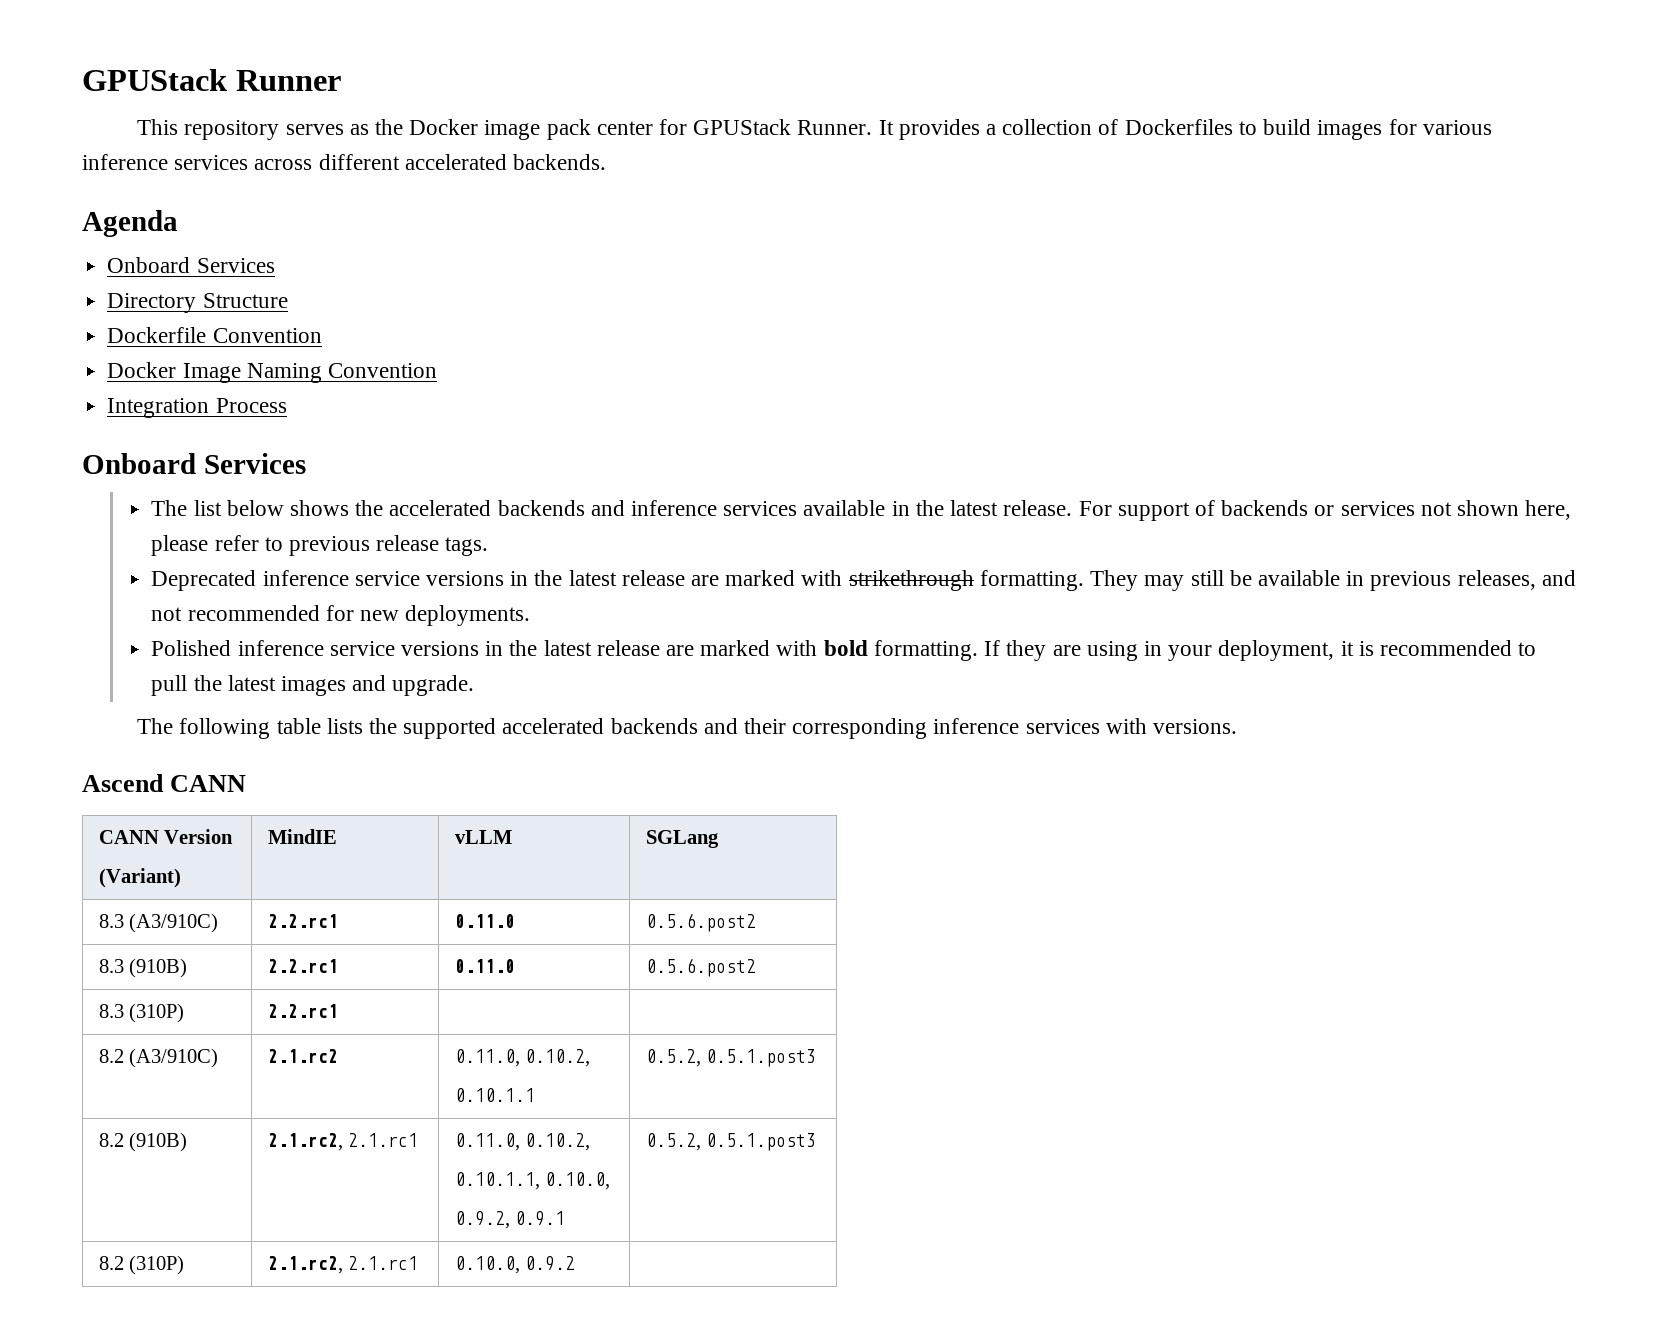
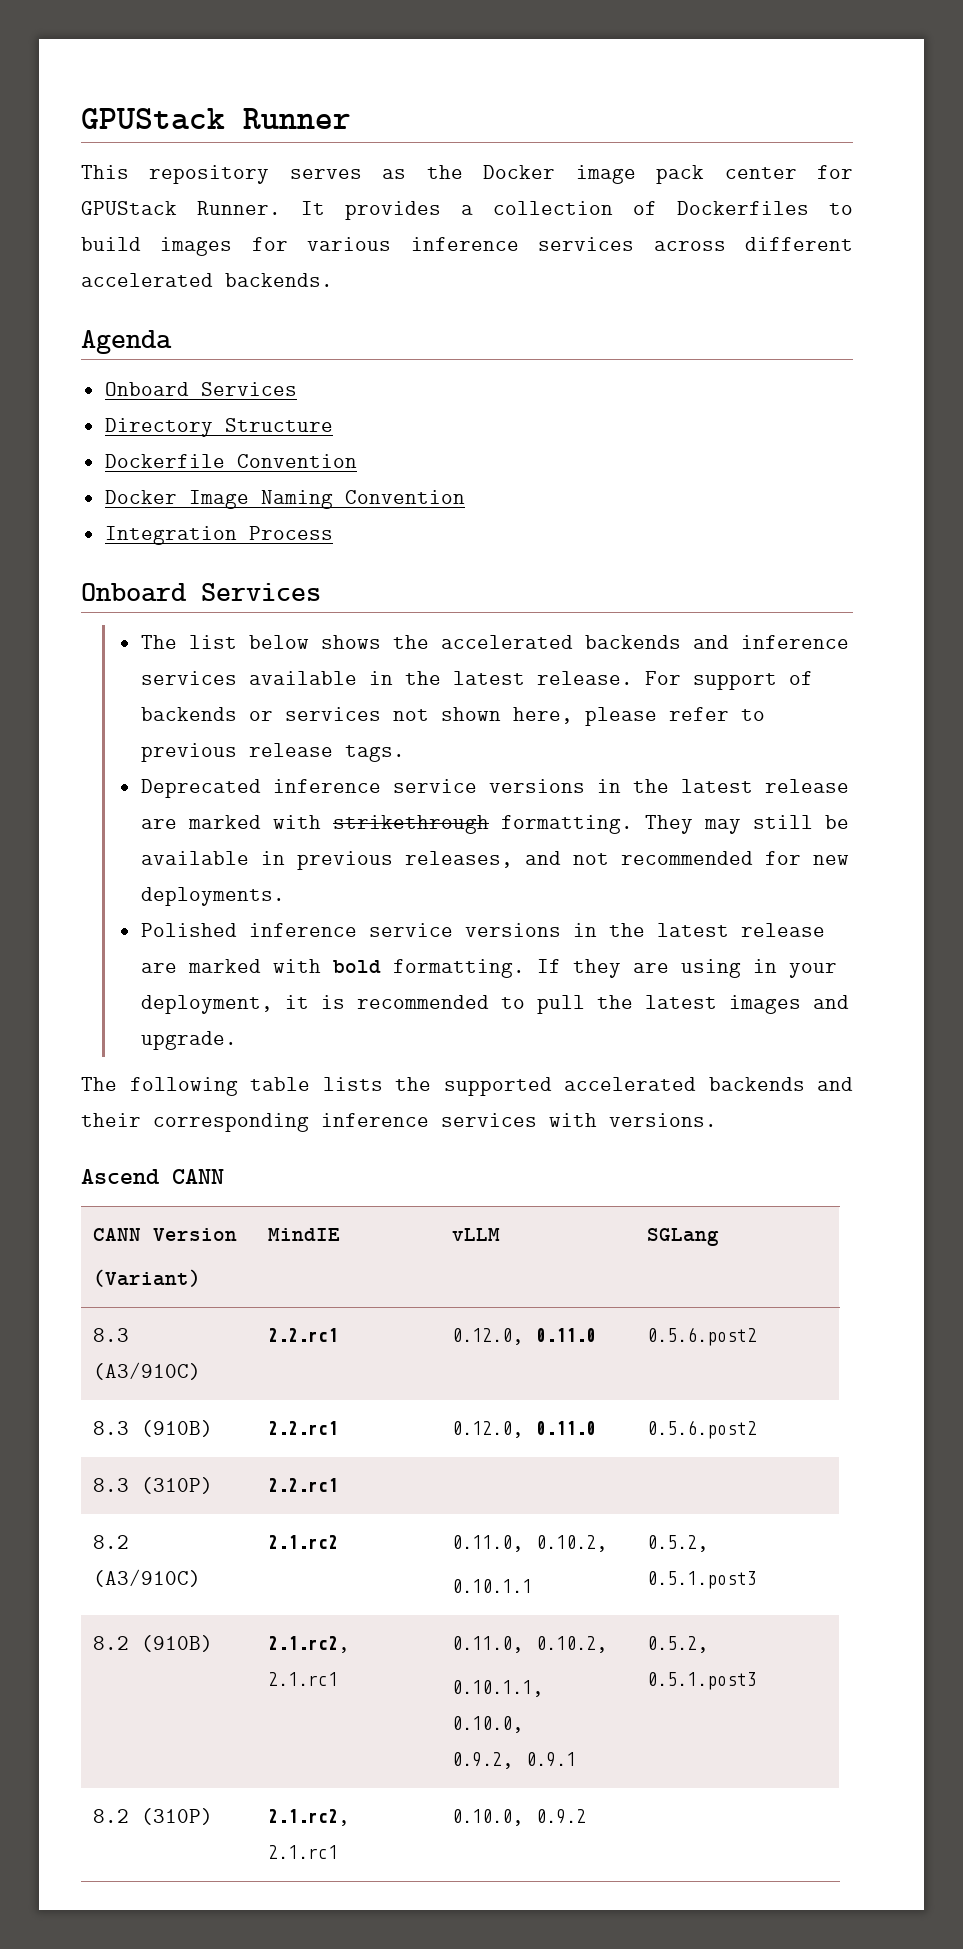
- 8.3 (A3/910C) | 2.2.rc1 | 0.11.0 | 0.5.6.post2
+ 8.3 (A3/910C) | 2.2.rc1 | 0.12.0, 0.11.0 | 0.5.6.post2
- 8.3 (910B) | 2.2.rc1 | 0.11.0 | 0.5.6.post2
+ 8.3 (910B) | 2.2.rc1 | 0.12.0, 0.11.0 | 0.5.6.post2

